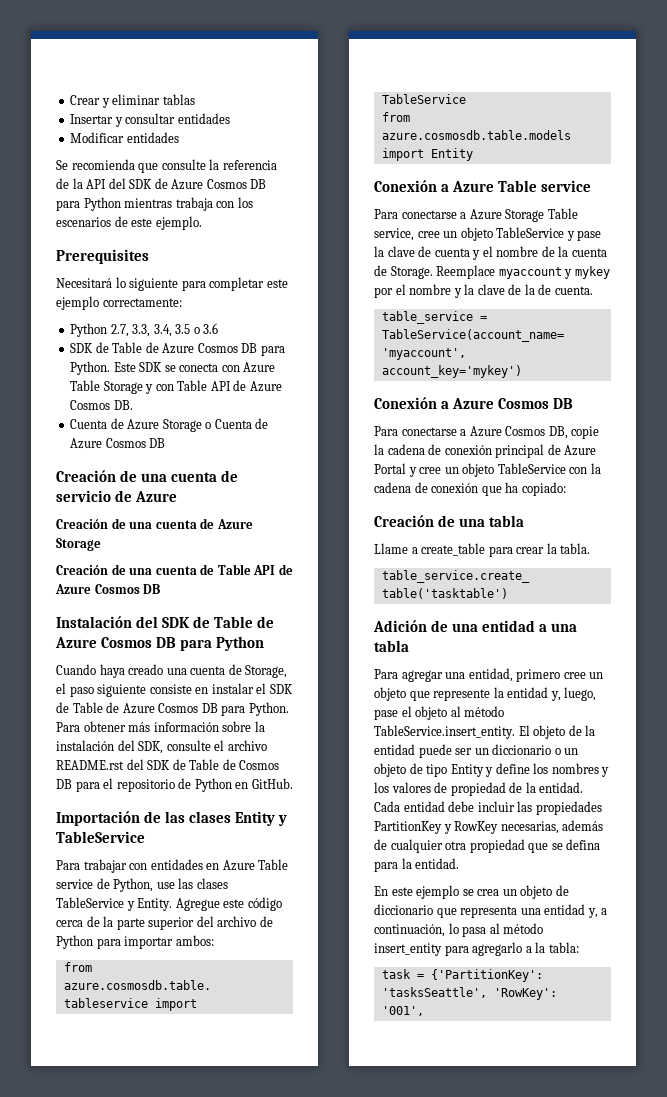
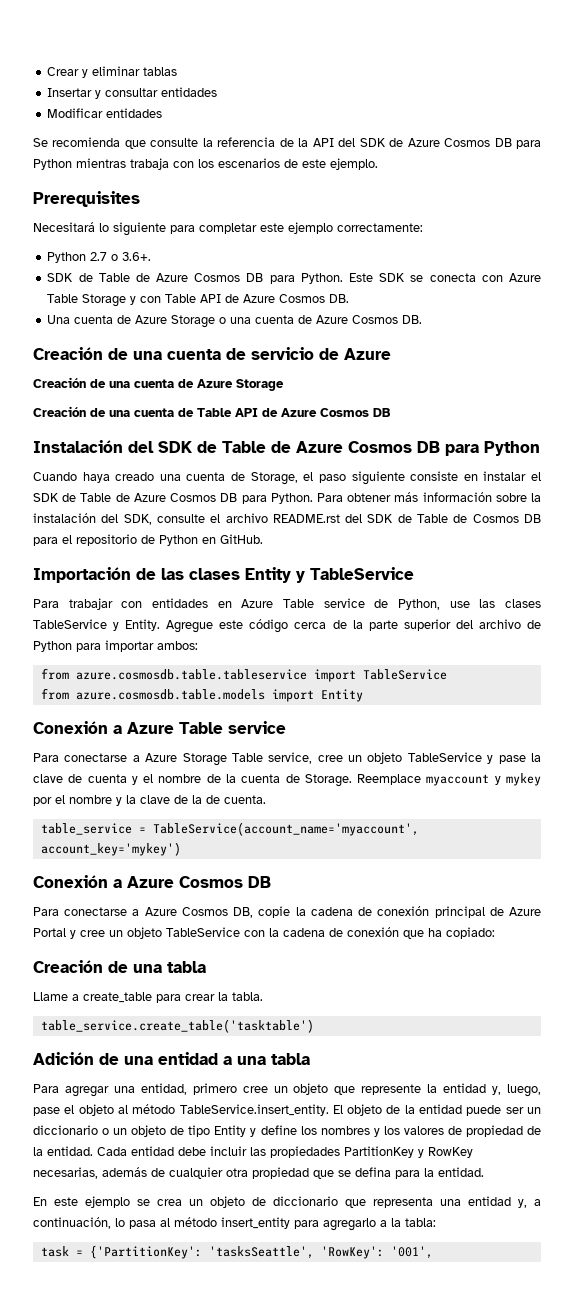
- Python 2.7, 3.3, 3.4, 3.5 o 3.6
+ Python 2.7 o 3.6+.
- Cuenta de Azure Storage o Cuenta de Azure Cosmos DB
+ Una cuenta de Azure Storage o una cuenta de Azure Cosmos DB.

